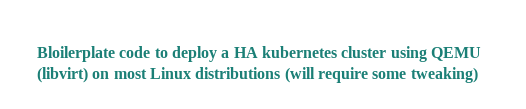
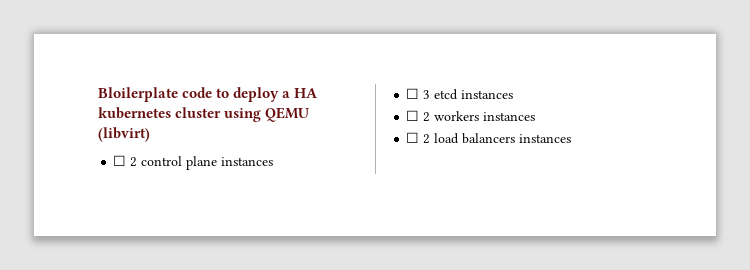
- Bloilerplate code to deploy a HA kubernetes cluster using QEMU (libvirt) on most Linux distributions (will require some tweaking)
+ Bloilerplate code to deploy a HA kubernetes cluster using QEMU (libvirt)
+ ☐ 2 control plane instances
+ ☐ 3 etcd instances
+ ☐ 2 workers instances
+ ☐ 2 load balancers instances

